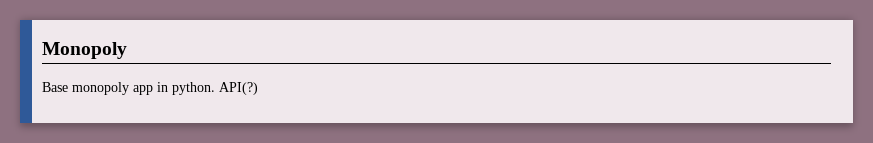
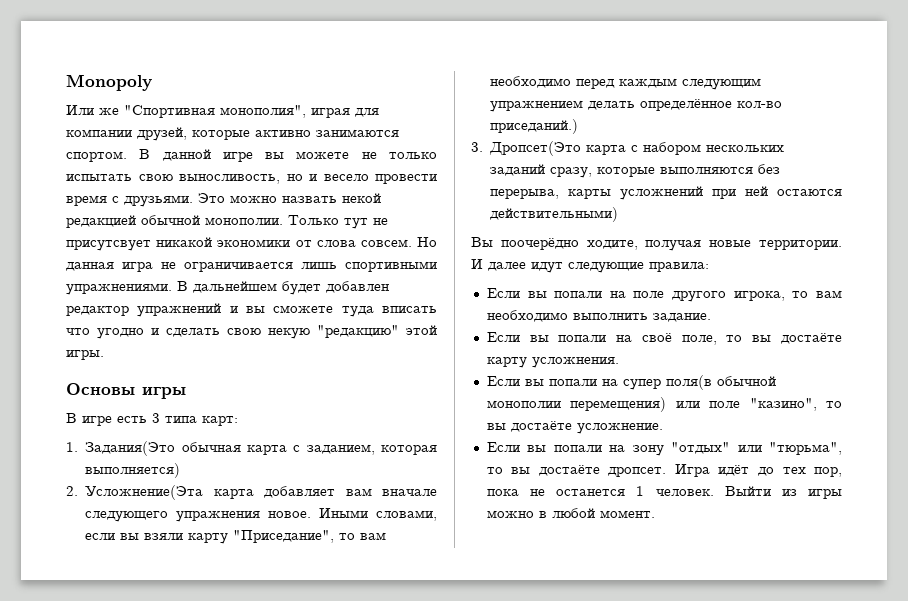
- Base monopoly app in python. API(?)
+ Или же "Спортивная монополия", играя для компании друзей, которые активно занимаются спортом. В данной игре вы можете не только испытать свою выносливость, но и весело провести время с друзьями. Это можно назвать некой редакцией обычной монополии. Только тут не присутсвует никакой экономики от слова совсем. Но данная игра не ограничивается лишь спортивными упражнениями. В дальнейшем будет добавлен редактор упражнений и вы сможете туда вписать что угодно и сделать свою некую "редакцию" этой игры.
+ Основы игры
+ В игре есть 3 типа карт:
+ 1. Задания(Это обычная карта с заданием, которая выполняется)
+ 2. Усложнение(Эта карта добавляет вам вначале следующего упражнения новое. Иными словами, если вы взяли карту "Приседание", то вам необходимо перед каждым следующим упражнением делать определённое кол-во приседаний.)
+ 3. Дропсет(Это карта с набором нескольких заданий сразу, которые выполняются без перерыва, карты усложнений при ней остаются действительными)
+ Вы поочерёдно ходите, получая новые территории. И далее идут следующие правила:
+ Если вы попали на поле другого игрока, то вам необходимо выполнить задание.
+ Если вы попали на своё поле, то вы достаёте карту усложнения.
+ Если вы попали на супер поля(в обычной монополии перемещения) или поле "казино", то вы достаёте усложнение.
+ Если вы попали на зону "отдых" или "тюрьма", то вы достаёте дропсет. Игра идёт до тех пор, пока не останется 1 человек. Выйти из игры можно в любой момент.

